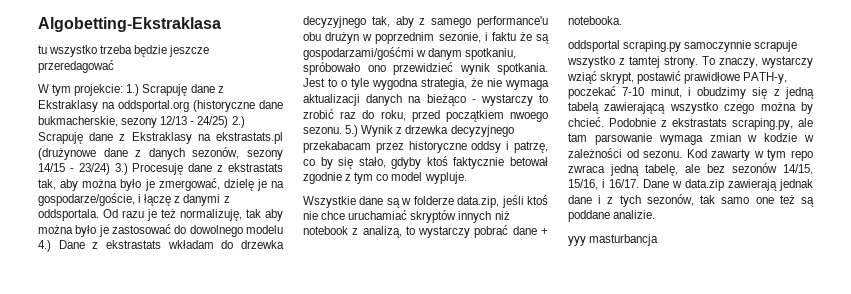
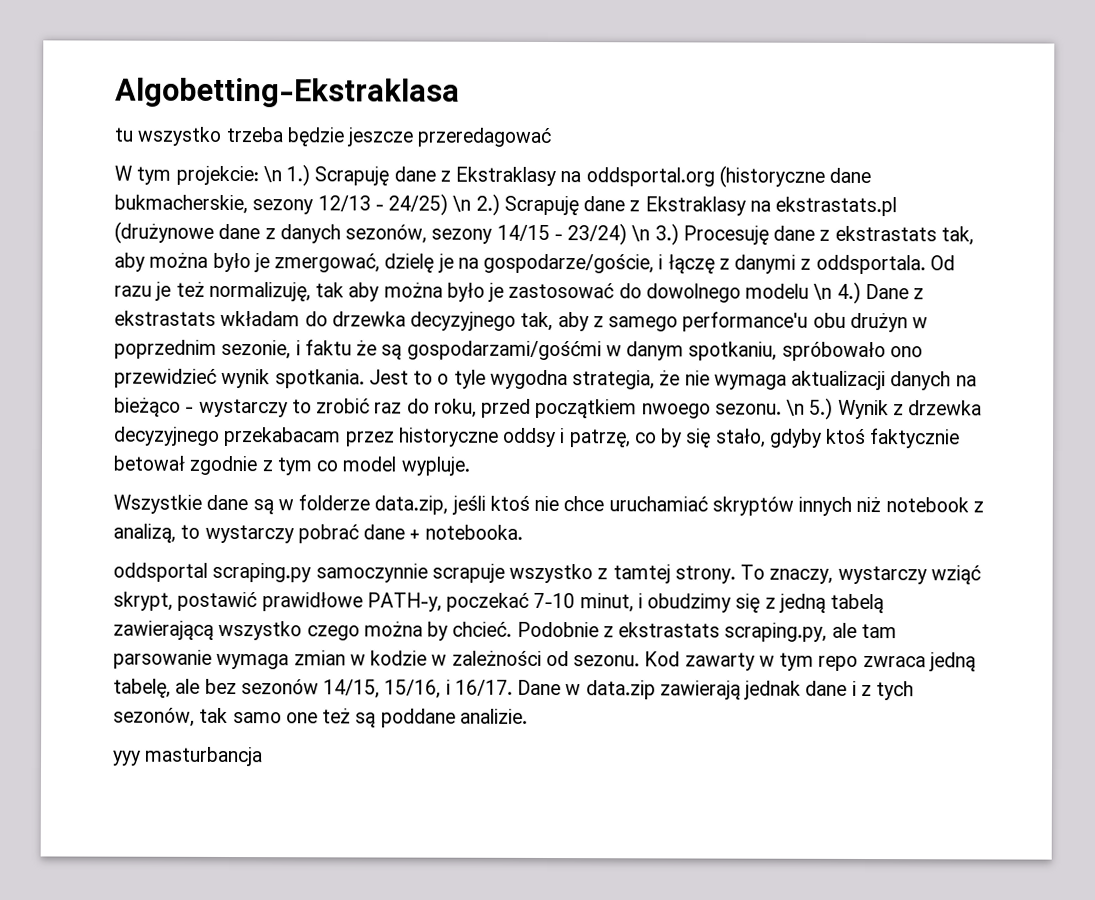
- W tym projekcie: 1.) Scrapuję dane z Ekstraklasy na oddsportal.org (historyczne dane bukmacherskie, sezony 12/13 - 24/25) 2.) Scrapuję dane z Ekstraklasy na ekstrastats.pl (drużynowe dane z danych sezonów, sezony 14/15 - 23/24) 3.) Procesuję dane z ekstrastats tak, aby można było je zmergować, dzielę je na gospodarze/goście, i łączę z danymi z oddsportala.
+ W tym projekcie: \n 1.) Scrapuję dane z Ekstraklasy na oddsportal.org (historyczne dane bukmacherskie, sezony 12/13 - 24/25) \n 2.) Scrapuję dane z Ekstraklasy na ekstrastats.pl (drużynowe dane z danych sezonów, sezony 14/15 - 23/24) \n 3.) Procesuję dane z ekstrastats tak, aby można było je zmergować, dzielę je na gospodarze/goście, i łączę z danymi z oddsportala.
- Od razu je też normalizuję, tak aby można było je zastosować do dowolnego modelu 4.) Dane z ekstrastats wkładam do drzewka decyzyjnego tak, aby z samego performance'u obu drużyn w poprzednim sezonie, i faktu że są gospodarzami/gośćmi w danym spotkaniu, spróbowało ono przewidzieć wynik spotkania.
+ Od razu je też normalizuję, tak aby można było je zastosować do dowolnego modelu \n 4.) Dane z ekstrastats wkładam do drzewka decyzyjnego tak, aby z samego performance'u obu drużyn w poprzednim sezonie, i faktu że są gospodarzami/gośćmi w danym spotkaniu, spróbowało ono przewidzieć wynik spotkania.
- 5.) Wynik z drzewka decyzyjnego przekabacam przez historyczne oddsy i patrzę, co by się stało, gdyby ktoś faktycznie betował zgodnie z tym co model wypluje.
+ \n 5.) Wynik z drzewka decyzyjnego przekabacam przez historyczne oddsy i patrzę, co by się stało, gdyby ktoś faktycznie betował zgodnie z tym co model wypluje.

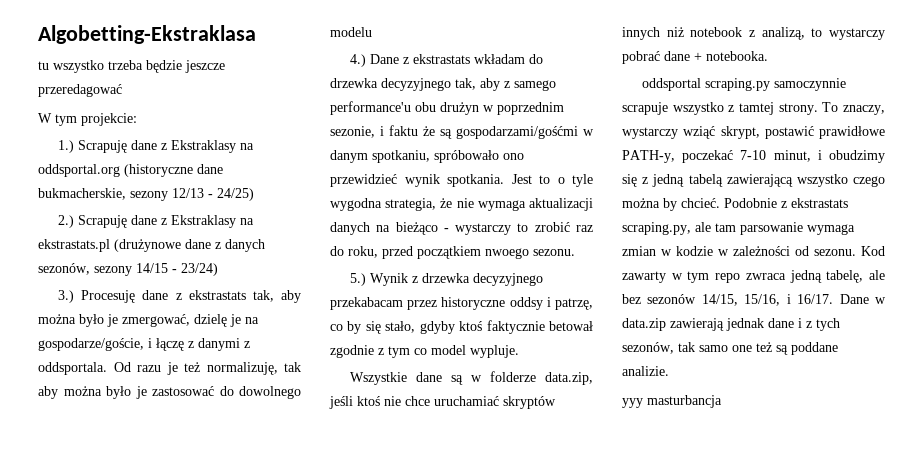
- W tym projekcie: \n 1.) Scrapuję dane z Ekstraklasy na oddsportal.org (historyczne dane bukmacherskie, sezony 12/13 - 24/25) \n 2.) Scrapuję dane z Ekstraklasy na ekstrastats.pl (drużynowe dane z danych sezonów, sezony 14/15 - 23/24) \n 3.) Procesuję dane z ekstrastats tak, aby można było je zmergować, dzielę je na gospodarze/goście, i łączę z danymi z oddsportala.
+ W tym projekcie:
+ 1.) Scrapuję dane z Ekstraklasy na oddsportal.org (historyczne dane bukmacherskie, sezony 12/13 - 24/25)
+ 2.) Scrapuję dane z Ekstraklasy na ekstrastats.pl (drużynowe dane z danych sezonów, sezony 14/15 - 23/24)
+ 3.) Procesuję dane z ekstrastats tak, aby można było je zmergować, dzielę je na gospodarze/goście, i łączę z danymi z oddsportala.
- Od razu je też normalizuję, tak aby można było je zastosować do dowolnego modelu \n 4.) Dane z ekstrastats wkładam do drzewka decyzyjnego tak, aby z samego performance'u obu drużyn w poprzednim sezonie, i faktu że są gospodarzami/gośćmi w danym spotkaniu, spróbowało ono przewidzieć wynik spotkania.
+ Od razu je też normalizuję, tak aby można było je zastosować do dowolnego modelu
+ 4.) Dane z ekstrastats wkładam do drzewka decyzyjnego tak, aby z samego performance'u obu drużyn w poprzednim sezonie, i faktu że są gospodarzami/gośćmi w danym spotkaniu, spróbowało ono przewidzieć wynik spotkania.
- Jest to o tyle wygodna strategia, że nie wymaga aktualizacji danych na bieżąco - wystarczy to zrobić raz do roku, przed początkiem nwoego sezonu. \n 5.) Wynik z drzewka decyzyjnego przekabacam przez historyczne oddsy i patrzę, co by się stało, gdyby ktoś faktycznie betował zgodnie z tym co model wypluje.
+ Jest to o tyle wygodna strategia, że nie wymaga aktualizacji danych na bieżąco - wystarczy to zrobić raz do roku, przed początkiem nwoego sezonu.
+ 5.) Wynik z drzewka decyzyjnego przekabacam przez historyczne oddsy i patrzę, co by się stało, gdyby ktoś faktycznie betował zgodnie z tym co model wypluje.

